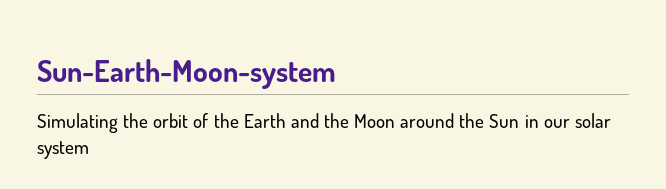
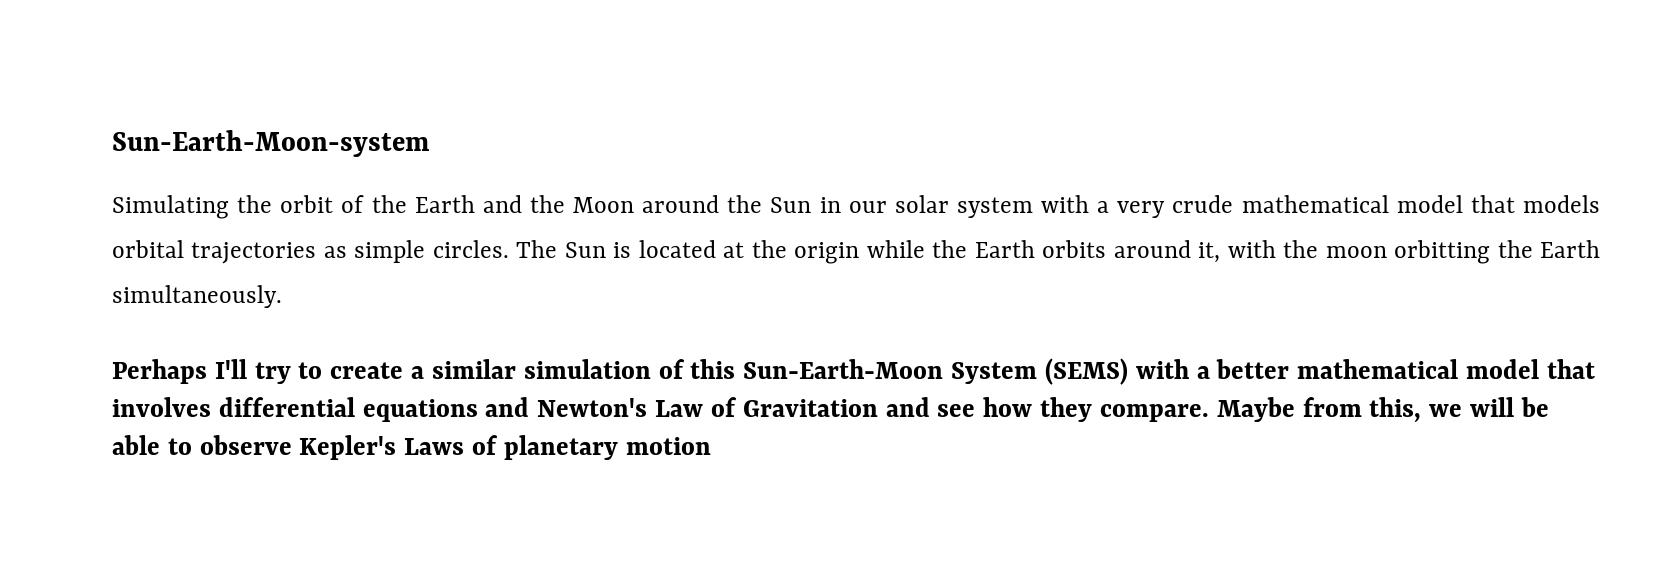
- Simulating the orbit of the Earth and the Moon around the Sun in our solar system
+ Simulating the orbit of the Earth and the Moon around the Sun in our solar system with a very crude mathematical model that models orbital trajectories as simple circles. The Sun is located at the origin while the Earth orbits around it, with the moon orbitting the Earth simultaneously.
+ Perhaps I'll try to create a similar simulation of this Sun-Earth-Moon System (SEMS) with a better mathematical model that involves differential equations and Newton's Law of Gravitation and see how they compare. Maybe from this, we will be able to observe Kepler's Laws of planetary motion

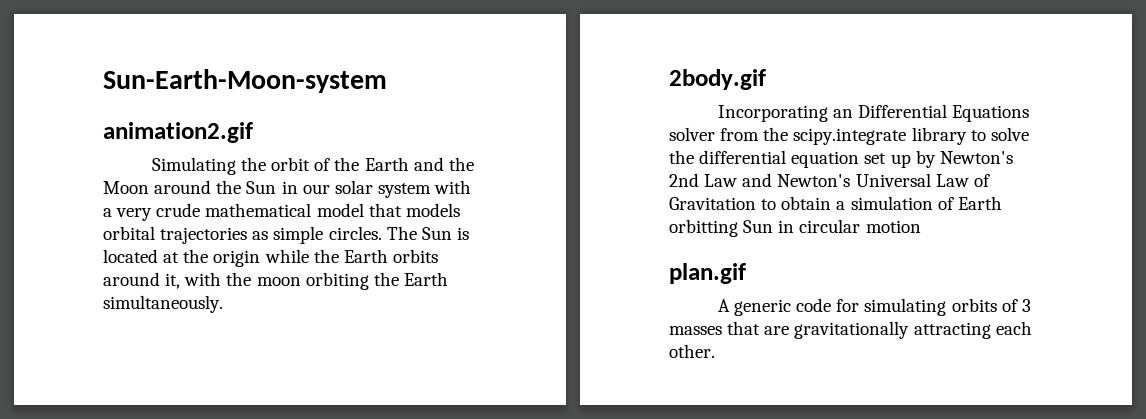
+ animation2.gif
- The Sun is located at the origin while the Earth orbits around it, with the moon orbitting the Earth simultaneously.
+ The Sun is located at the origin while the Earth orbits around it, with the moon orbiting the Earth simultaneously.
- Perhaps I'll try to create a similar simulation of this Sun-Earth-Moon System (SEMS) with a better mathematical model that involves differential equations and Newton's Law of Gravitation and see how they compare. Maybe from this, we will be able to observe Kepler's Laws of planetary motion
+ 2body.gif
+ Incorporating an Differential Equations solver from the scipy.integrate library to solve the differential equation set up by Newton's 2nd Law and Newton's Universal Law of Gravitation to obtain a simulation of Earth orbitting Sun in circular motion
+ plan.gif
+ A generic code for simulating orbits of 3 masses that are gravitationally attracting each other.

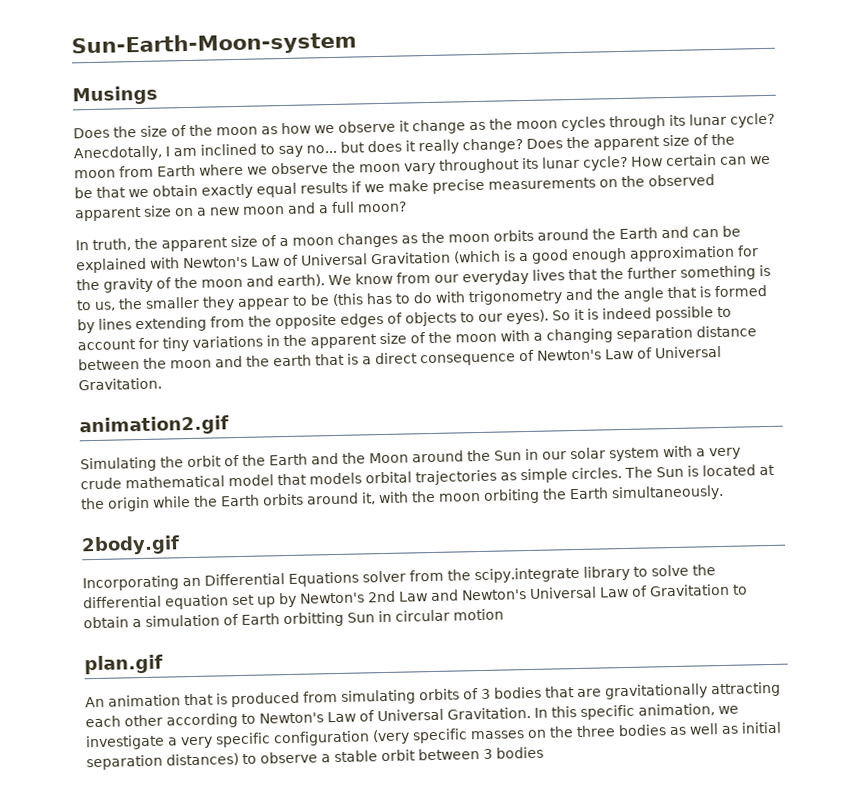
+ Musings
+ Does the size of the moon as how we observe it change as the moon cycles through its lunar cycle? Anecdotally, I am inclined to say no... but does it really change? Does the apparent size of the moon from Earth where we observe the moon vary throughout its lunar cycle? How certain can we be that we obtain exactly equal results if we make precise measurements on the observed apparent size on a new moon and a full moon?
+ In truth, the apparent size of a moon changes as the moon orbits around the Earth and can be explained with Newton's Law of Universal Gravitation (which is a good enough approximation for the gravity of the moon and earth). We know from our everyday lives that the further something is to us, the smaller they appear to be (this has to do with trigonometry and the angle that is formed by lines extending from the opposite edges of objects to our eyes). So it is indeed possible to account for tiny variations in the apparent size of the moon with a changing separation distance between the moon and the earth that is a direct consequence of Newton's Law of Universal Gravitation.
- A generic code for simulating orbits of 3 masses that are gravitationally attracting each other.
+ An animation that is produced from simulating orbits of 3 bodies that are gravitationally attracting each other according to Newton's Law of Universal Gravitation. In this specific animation, we investigate a very specific configuration (very specific masses on the three bodies as well as initial separation distances) to observe a stable orbit between 3 bodies

